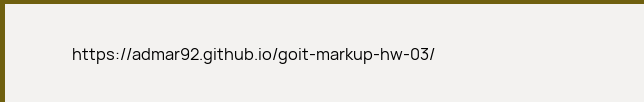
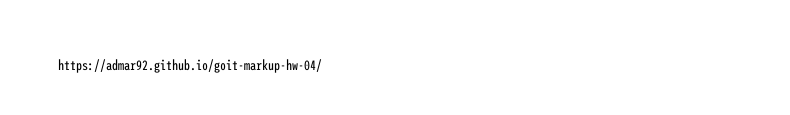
- https://admar92.github.io/goit-markup-hw-03/
+ https://admar92.github.io/goit-markup-hw-04/

